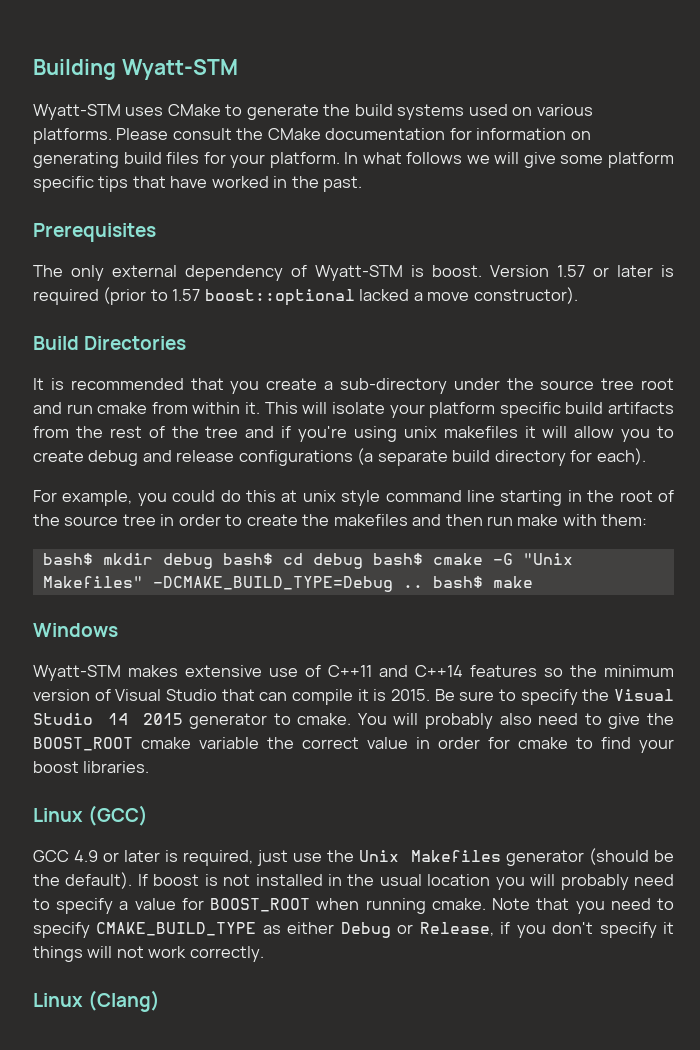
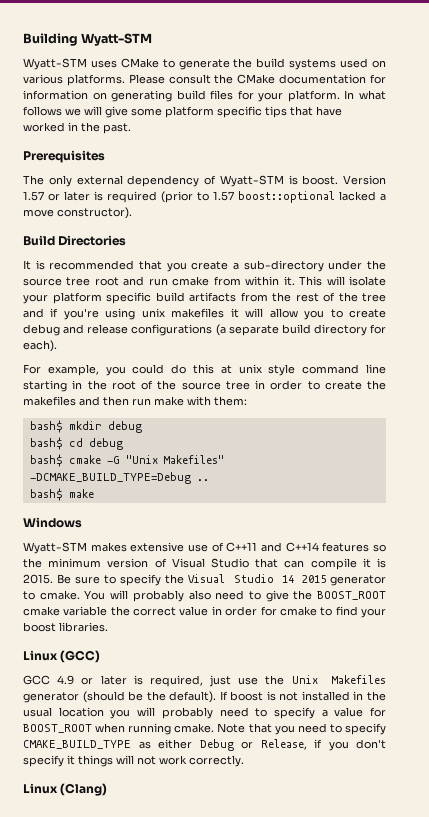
- bash$ mkdir debug bash$ cd debug bash$ cmake -G "Unix Makefiles" -DCMAKE_BUILD_TYPE=Debug .. bash$ make
+ bash$ mkdir debug
+ bash$ cd debug
+ bash$ cmake -G "Unix Makefiles" -DCMAKE_BUILD_TYPE=Debug ..
+ bash$ make

